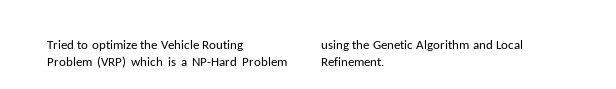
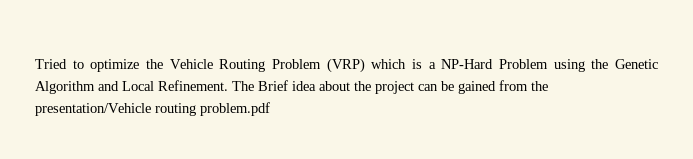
+ The Brief idea about the project can be gained from the presentation/Vehicle routing problem.pdf

